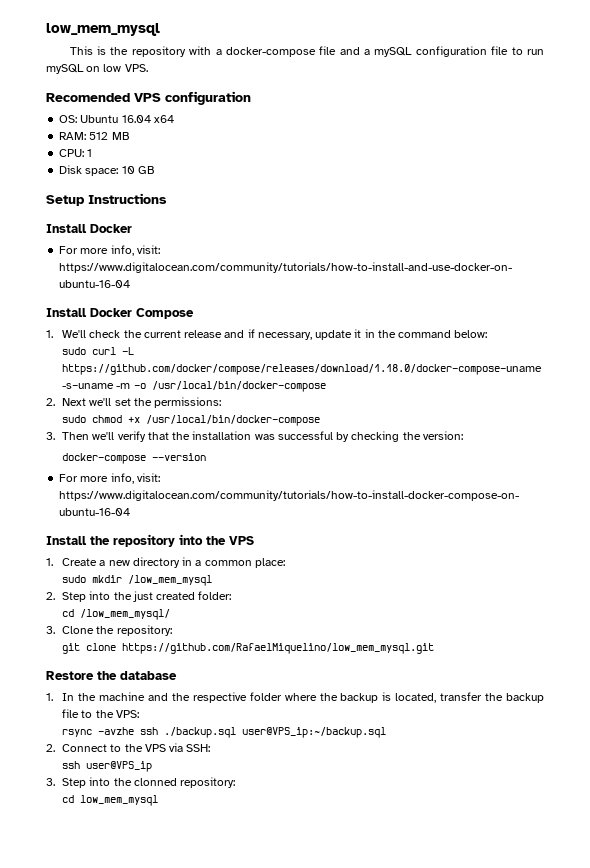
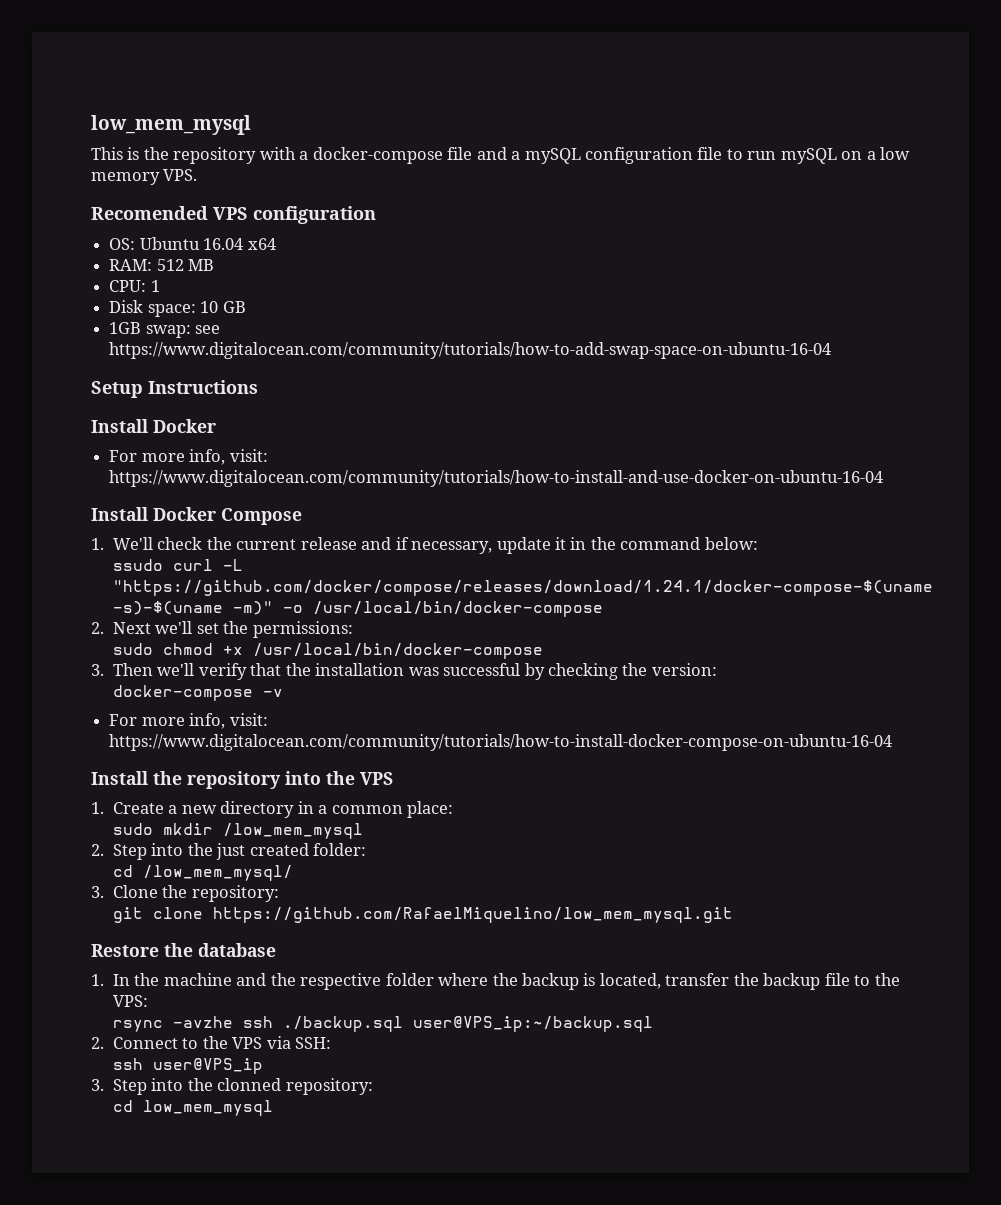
- This is the repository with a docker-compose file and a mySQL configuration file to run mySQL on low VPS.
+ This is the repository with a docker-compose file and a mySQL configuration file to run mySQL on a low memory VPS.
+ 1GB swap: see https://www.digitalocean.com/community/tutorials/how-to-add-swap-space-on-ubuntu-16-04
- sudo curl -L https://github.com/docker/compose/releases/download/1.18.0/docker-compose-uname -s-uname -m -o /usr/local/bin/docker-compose
+ ssudo curl -L "https://github.com/docker/compose/releases/download/1.24.1/docker-compose-$(uname -s)-$(uname -m)" -o /usr/local/bin/docker-compose
- docker-compose --version
+ docker-compose -v

